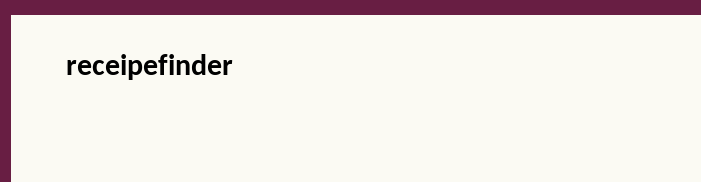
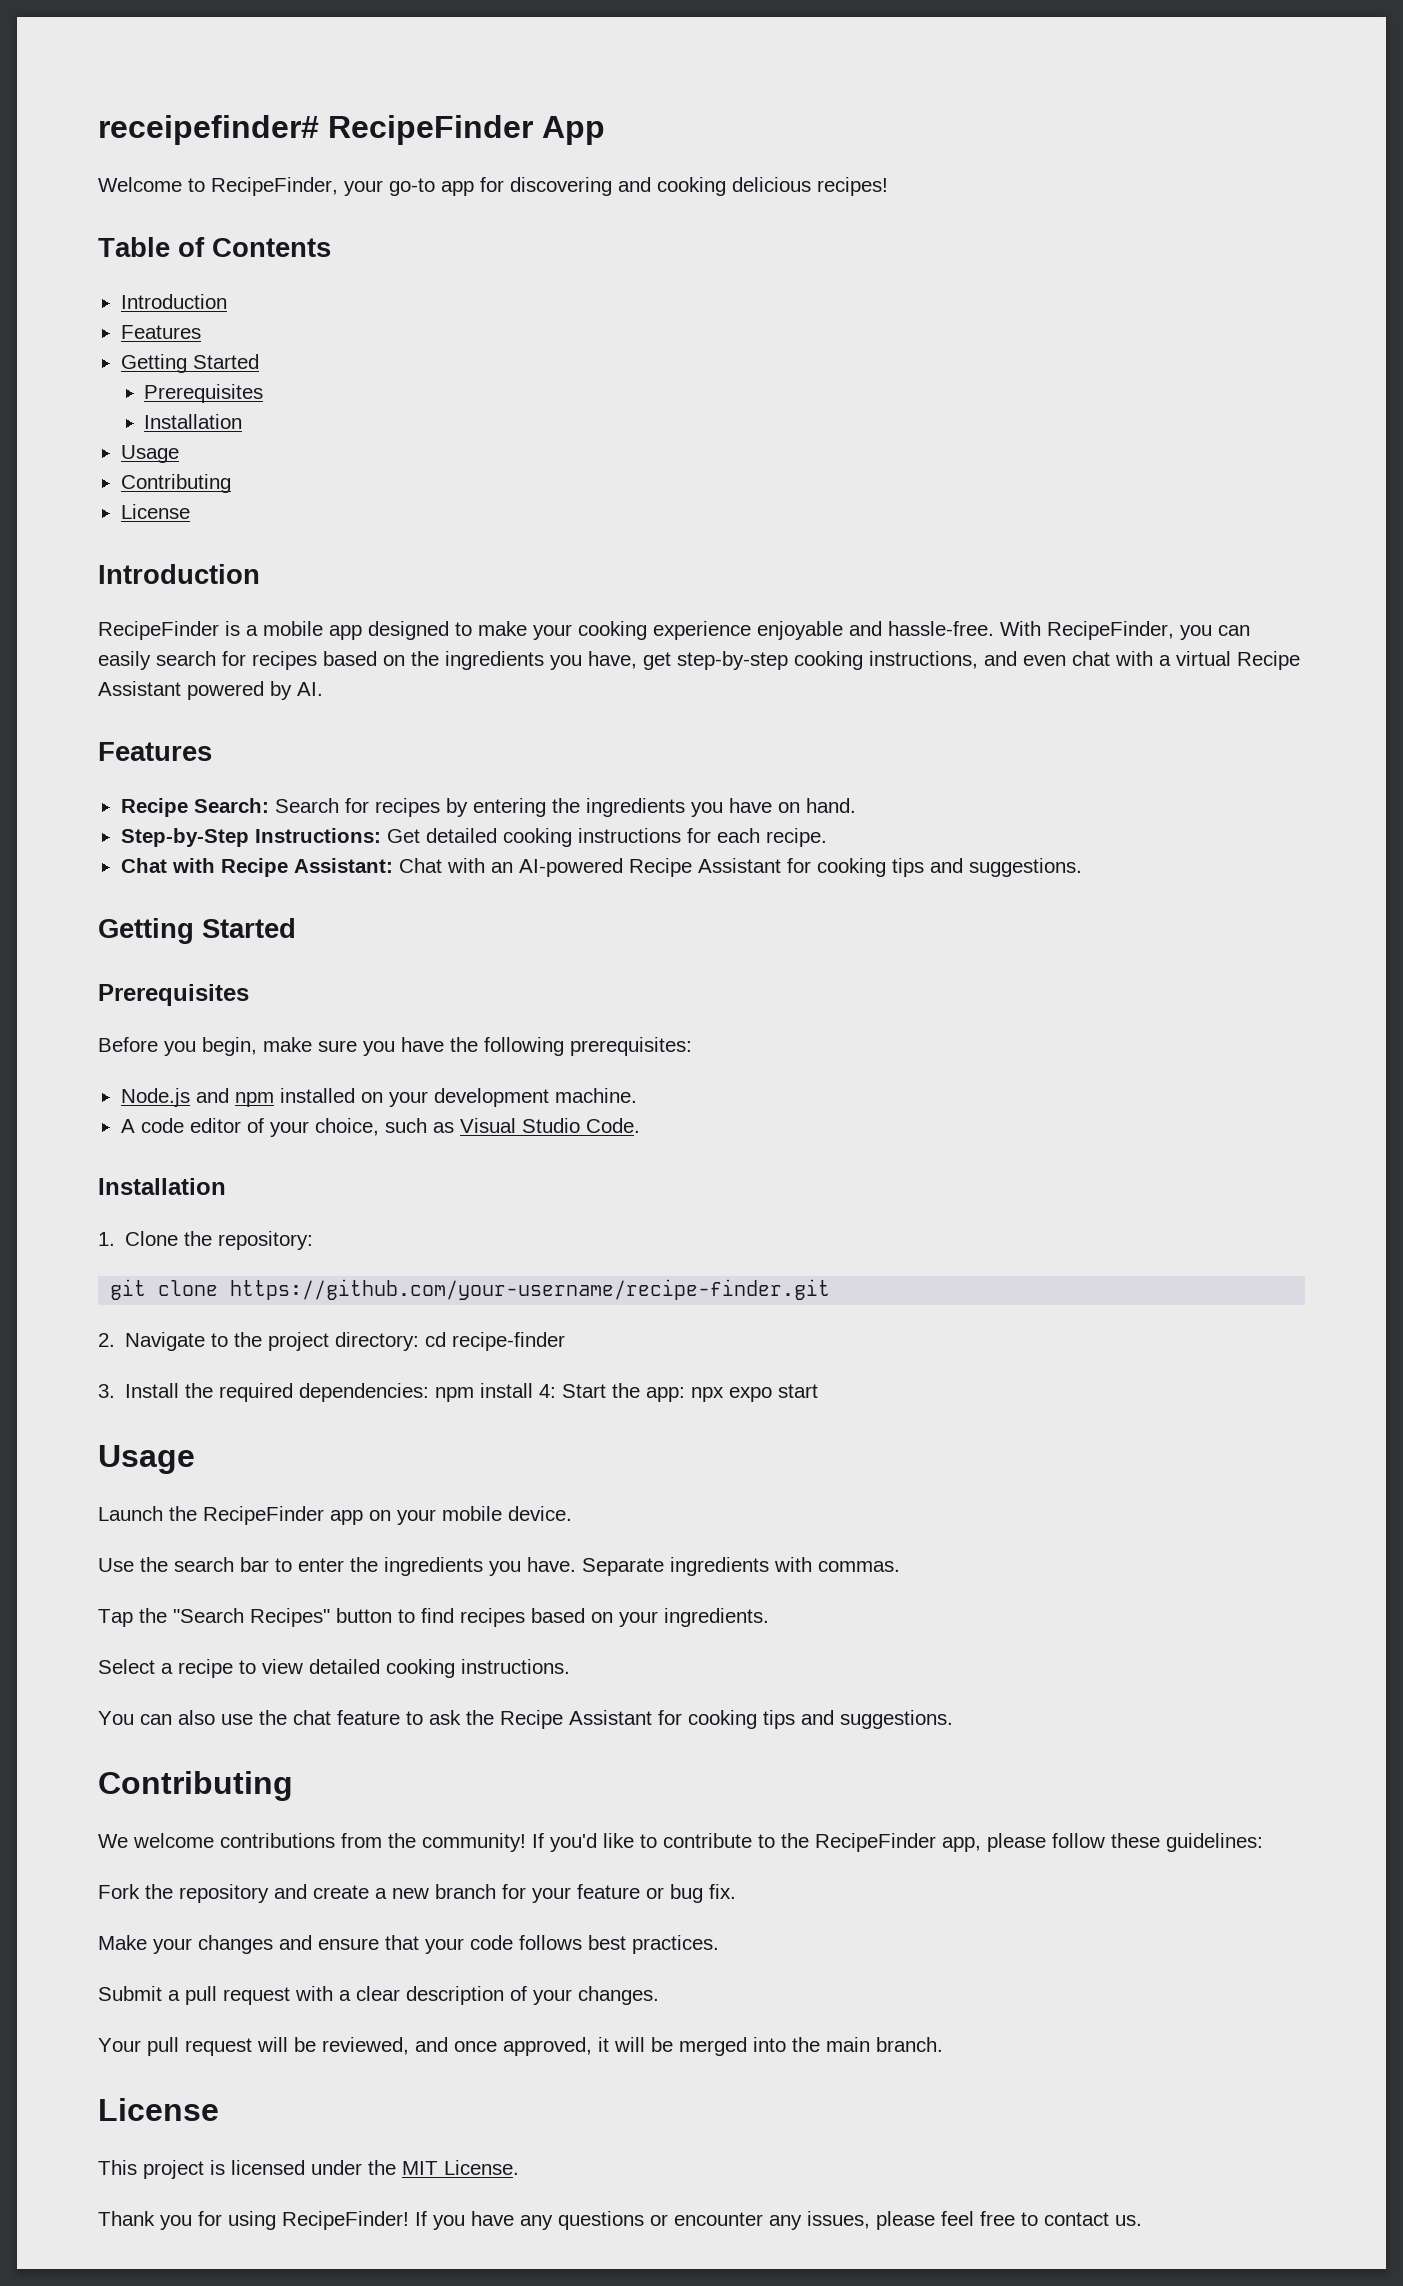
- receipefinder
+ receipefinder# RecipeFinder App
+ Welcome to RecipeFinder, your go-to app for discovering and cooking delicious recipes!
+ Table of Contents
+ Introduction
+ Features
+ Getting Started
+ Prerequisites
+ Installation
+ Usage
+ Contributing
+ License
+ Introduction
+ RecipeFinder is a mobile app designed to make your cooking experience enjoyable and hassle-free. With RecipeFinder, you can easily search for recipes based on the ingredients you have, get step-by-step cooking instructions, and even chat with a virtual Recipe Assistant powered by AI.
+ Features
+ Recipe Search: Search for recipes by entering the ingredients you have on hand.
+ Step-by-Step Instructions: Get detailed cooking instructions for each recipe.
+ Chat with Recipe Assistant: Chat with an AI-powered Recipe Assistant for cooking tips and suggestions.
+ Getting Started
+ Prerequisites
+ Before you begin, make sure you have the following prerequisites:
+ Node.js and npm installed on your development machine.
+ A code editor of your choice, such as Visual Studio Code.
+ Installation
+ 1. Clone the repository:
+ git clone https://github.com/your-username/recipe-finder.git
+ 2. Navigate to the project directory: cd recipe-finder
+ 3. Install the required dependencies: npm install 4: Start the app: npx expo start
+ Usage
+ Launch the RecipeFinder app on your mobile device.
+ Use the search bar to enter the ingredients you have. Separate ingredients with commas.
+ Tap the "Search Recipes" button to find recipes based on your ingredients.
+ Select a recipe to view detailed cooking instructions.
+ You can also use the chat feature to ask the Recipe Assistant for cooking tips and suggestions.
+ Contributing
+ We welcome contributions from the community! If you'd like to contribute to the RecipeFinder app, please follow these guidelines:
+ Fork the repository and create a new branch for your feature or bug fix.
+ Make your changes and ensure that your code follows best practices.
+ Submit a pull request with a clear description of your changes.
+ Your pull request will be reviewed, and once approved, it will be merged into the main branch.
+ License
+ This project is licensed under the MIT License.
+ Thank you for using RecipeFinder! If you have any questions or encounter any issues, please feel free to contact us.

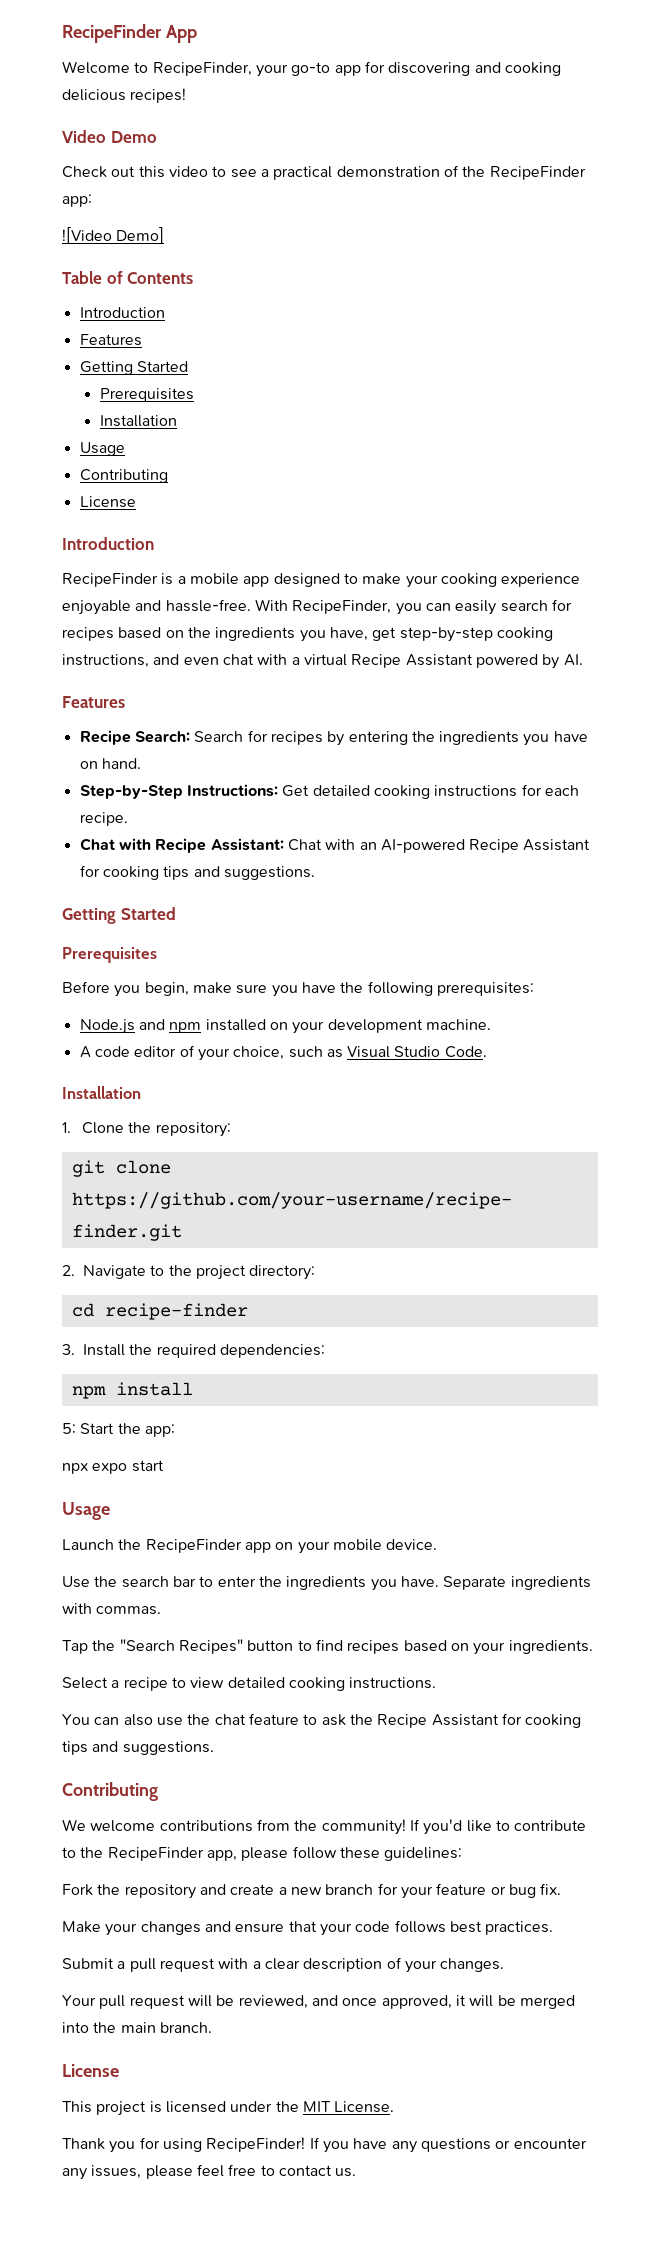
- receipefinder# RecipeFinder App
+ RecipeFinder App
+ Video Demo
+ Check out this video to see a practical demonstration of the RecipeFinder app:
+ ![Video Demo]
- 2. Navigate to the project directory: cd recipe-finder
+ 2. Navigate to the project directory:
+ cd recipe-finder
- 3. Install the required dependencies: npm install 4: Start the app: npx expo start
+ 3. Install the required dependencies:
+ npm install
+ 5: Start the app:
+ npx expo start

